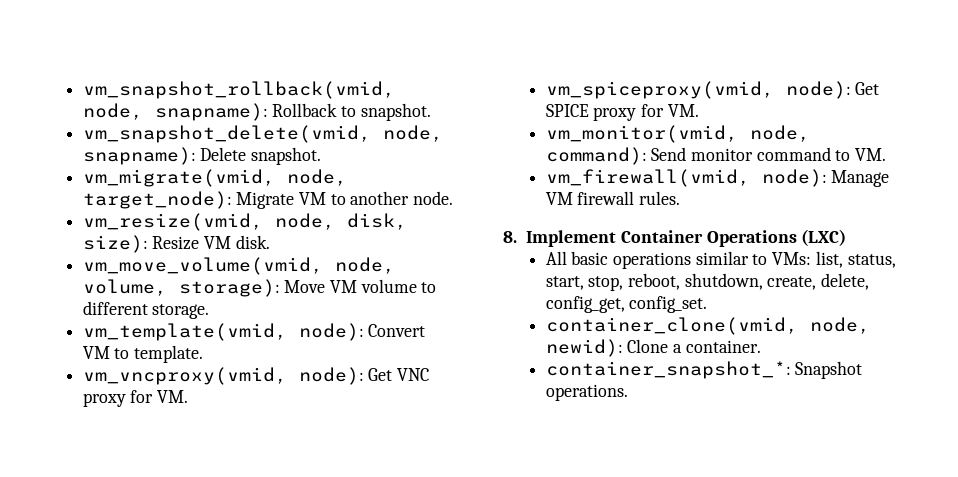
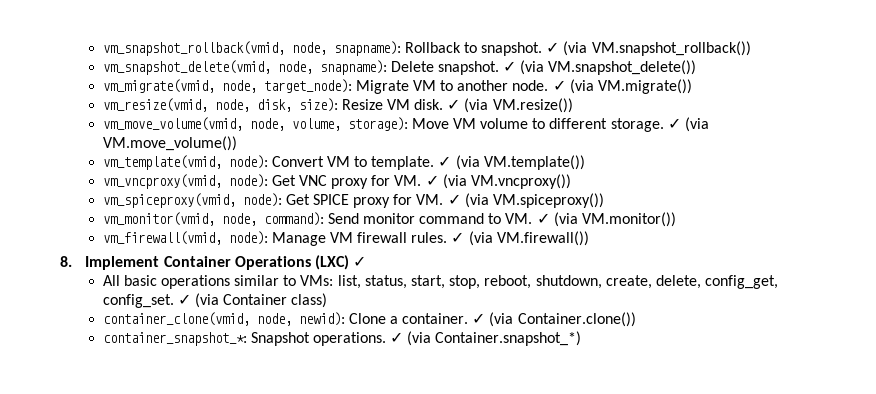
+ ✓ (via VM.snapshot_rollback())
+ ✓ (via VM.snapshot_delete())
+ ✓ (via VM.migrate())
+ ✓ (via VM.resize())
+ ✓ (via VM.move_volume())
+ ✓ (via VM.template())
- vm_vncproxy(vmid, node): Get VNC proxy for VM.
+ vm_vncproxy(vmid, node): Get VNC proxy for VM. ✓ (via VM.vncproxy())
- vm_spiceproxy(vmid, node): Get SPICE proxy for VM.
+ vm_spiceproxy(vmid, node): Get SPICE proxy for VM. ✓ (via VM.spiceproxy())
- vm_monitor(vmid, node, command): Send monitor command to VM.
+ vm_monitor(vmid, node, command): Send monitor command to VM. ✓ (via VM.monitor())
+ ✓ (via VM.firewall())
- 8. Implement Container Operations (LXC)
+ 8. Implement Container Operations (LXC) ✓
+ ✓ (via Container class)
+ ✓ (via Container.clone())
+ ✓ (via Container.snapshot_*)

